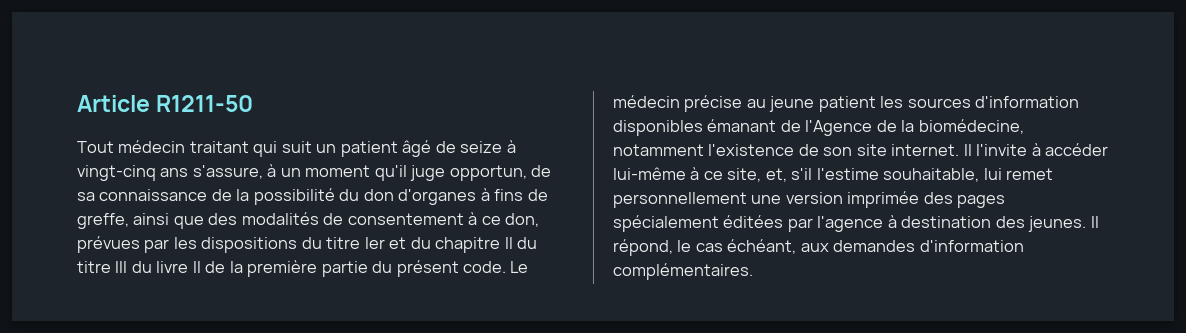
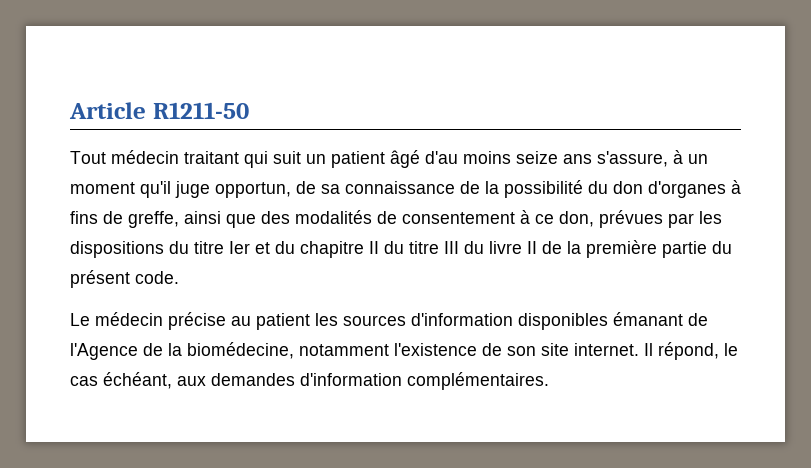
- Tout médecin traitant qui suit un patient âgé de seize à vingt-cinq ans s'assure, à un moment qu'il juge opportun, de sa connaissance de la possibilité du don d'organes à fins de greffe, ainsi que des modalités de consentement à ce don, prévues par les dispositions du titre Ier et du chapitre II du titre III du livre II de la première partie du présent code. Le médecin précise au jeune patient les sources d'information disponibles émanant de l'Agence de la biomédecine, notamment l'existence de son site internet.
+ Tout médecin traitant qui suit un patient âgé d'au moins seize ans s'assure, à un moment qu'il juge opportun, de sa connaissance de la possibilité du don d'organes à fins de greffe, ainsi que des modalités de consentement à ce don, prévues par les dispositions du titre Ier et du chapitre II du titre III du livre II de la première partie du présent code.
+ Le médecin précise au patient les sources d'information disponibles émanant de l'Agence de la biomédecine, notamment l'existence de son site internet.
- Il l'invite à accéder lui-même à ce site, et, s'il l'estime souhaitable, lui remet personnellement une version imprimée des pages spécialement éditées par l'agence à destination des jeunes. Il répond, le cas échéant, aux demandes d'information complémentaires.
+ Il répond, le cas échéant, aux demandes d'information complémentaires.

